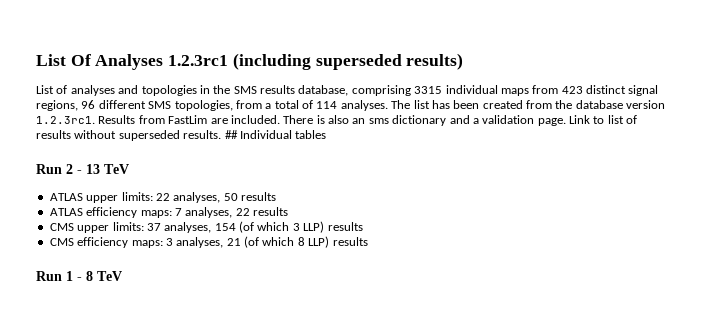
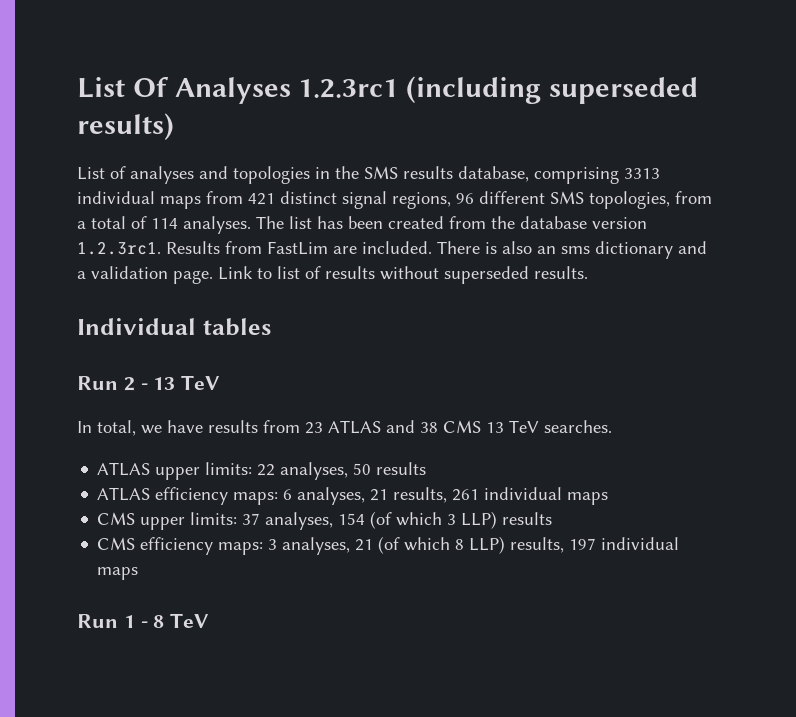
- List of analyses and topologies in the SMS results database, comprising 3315 individual maps from 423 distinct signal regions, 96 different SMS topologies, from a total of 114 analyses.
+ List of analyses and topologies in the SMS results database, comprising 3313 individual maps from 421 distinct signal regions, 96 different SMS topologies, from a total of 114 analyses.
- Link to list of results without superseded results. ## Individual tables
+ Link to list of results without superseded results.
+ Individual tables
+ In total, we have results from 23 ATLAS and 38 CMS 13 TeV searches.
- ATLAS efficiency maps: 7 analyses, 22 results
+ ATLAS efficiency maps: 6 analyses, 21 results, 261 individual maps
- CMS efficiency maps: 3 analyses, 21 (of which 8 LLP) results
+ CMS efficiency maps: 3 analyses, 21 (of which 8 LLP) results, 197 individual maps

